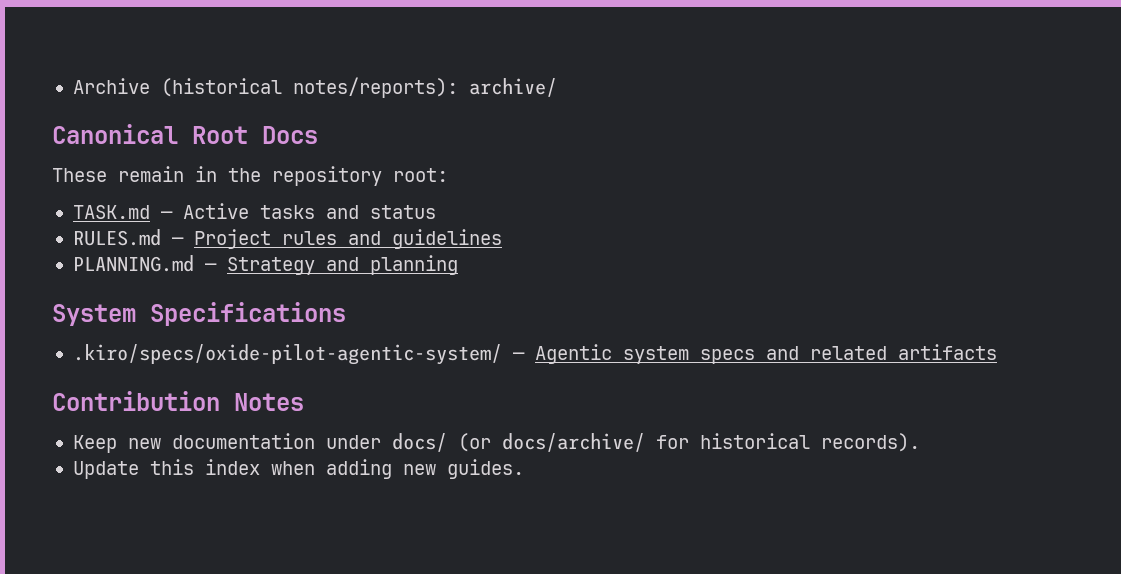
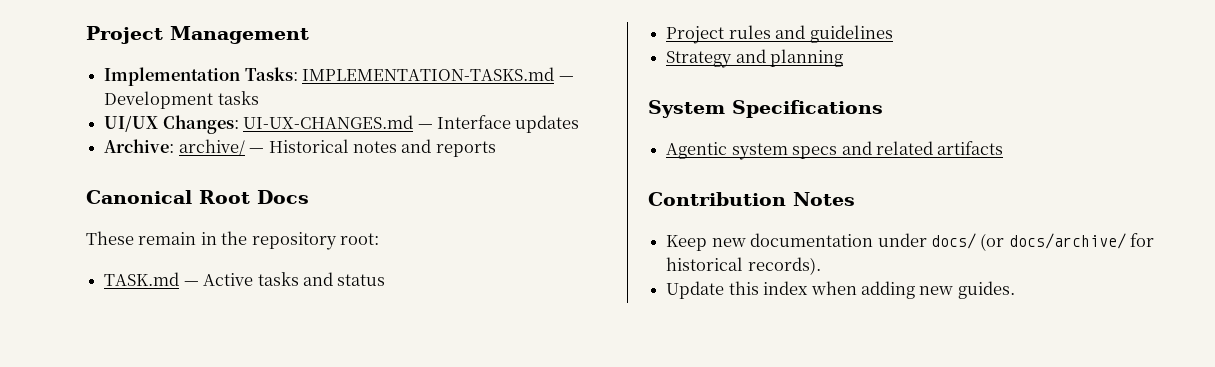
- Archive (historical notes/reports): archive/
+ Project Management
+ Implementation Tasks: IMPLEMENTATION-TASKS.md — Development tasks
+ UI/UX Changes: UI-UX-CHANGES.md — Interface updates
+ Archive: archive/ — Historical notes and reports
- RULES.md — Project rules and guidelines
+ Project rules and guidelines
- PLANNING.md — Strategy and planning
+ Strategy and planning
- .kiro/specs/oxide-pilot-agentic-system/ — Agentic system specs and related artifacts
+ Agentic system specs and related artifacts

